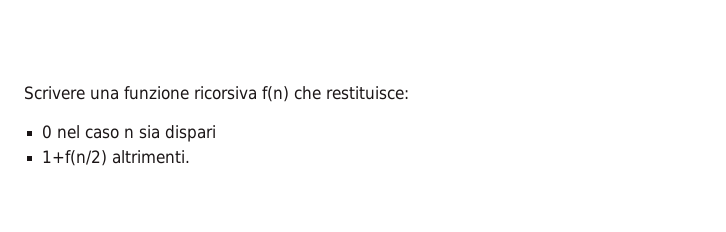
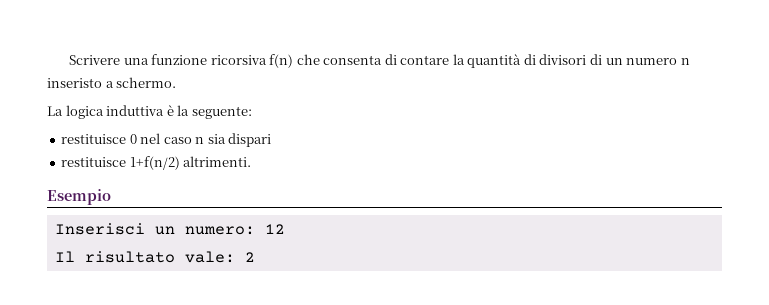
- Scrivere una funzione ricorsiva f(n) che restituisce:
- 0 nel caso n sia dispari
+ Scrivere una funzione ricorsiva f(n) che consenta di contare la quantità di divisori di un numero n inseristo a schermo.
+ La logica induttiva è la seguente:
+ restituisce 0 nel caso n sia dispari
- 1+f(n/2) altrimenti.
+ restituisce 1+f(n/2) altrimenti.
+ Esempio
+ Inserisci un numero: 12
+ Il risultato vale: 2

